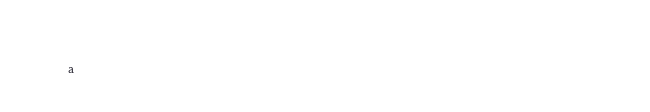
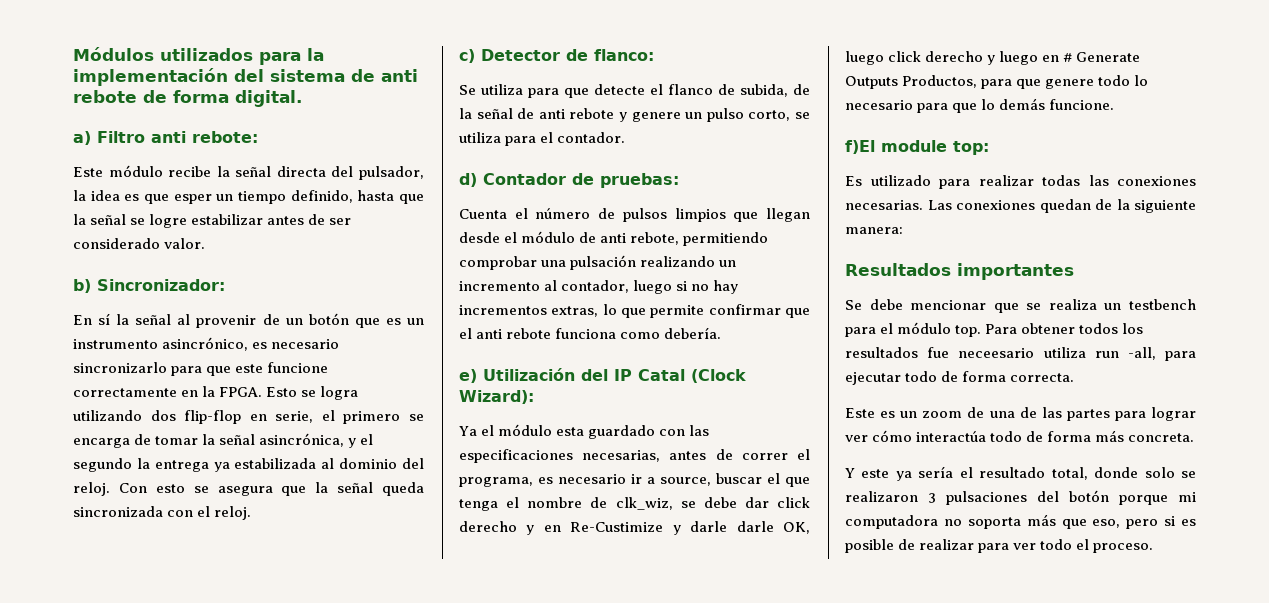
- a
+ Módulos utilizados para la implementación del sistema de anti rebote de forma digital.
+ a) Filtro anti rebote:
+ Este módulo recibe la señal directa del pulsador, la idea es que esper un tiempo definido, hasta que la señal se logre estabilizar antes de ser considerado valor.
+ b) Sincronizador:
+ En sí la señal al provenir de un botón que es un instrumento asincrónico, es necesario sincronizarlo para que este funcione correctamente en la FPGA. Esto se logra utilizando dos flip-flop en serie, el primero se encarga de tomar la señal asincrónica, y el segundo la entrega ya estabilizada al dominio del reloj. Con esto se asegura que la señal queda sincronizada con el reloj.
+ c) Detector de flanco:
+ Se utiliza para que detecte el flanco de subida, de la señal de anti rebote y genere un pulso corto, se utiliza para el contador.
+ d) Contador de pruebas:
+ Cuenta el número de pulsos limpios que llegan desde el módulo de anti rebote, permitiendo comprobar una pulsación realizando un incremento al contador, luego si no hay incrementos extras, lo que permite confirmar que el anti rebote funciona como debería.
+ e) Utilización del IP Catal (Clock Wizard):
+ Ya el módulo esta guardado con las especificaciones necesarias, antes de correr el programa, es necesario ir a source, buscar el que tenga el nombre de clk_wiz, se debe dar click derecho y en Re-Custimize y darle darle OK, luego click derecho y luego en # Generate Outputs Productos, para que genere todo lo necesario para que lo demás funcione.
+ f)El module top:
+ Es utilizado para realizar todas las conexiones necesarias. Las conexiones quedan de la siguiente manera:
+ Resultados importantes
+ Se debe mencionar que se realiza un testbench para el módulo top. Para obtener todos los resultados fue neceesario utiliza run -all, para ejecutar todo de forma correcta.
+ Este es un zoom de una de las partes para lograr ver cómo interactúa todo de forma más concreta.
+ Y este ya sería el resultado total, donde solo se realizaron 3 pulsaciones del botón porque mi computadora no soporta más que eso, pero si es posible de realizar para ver todo el proceso.

